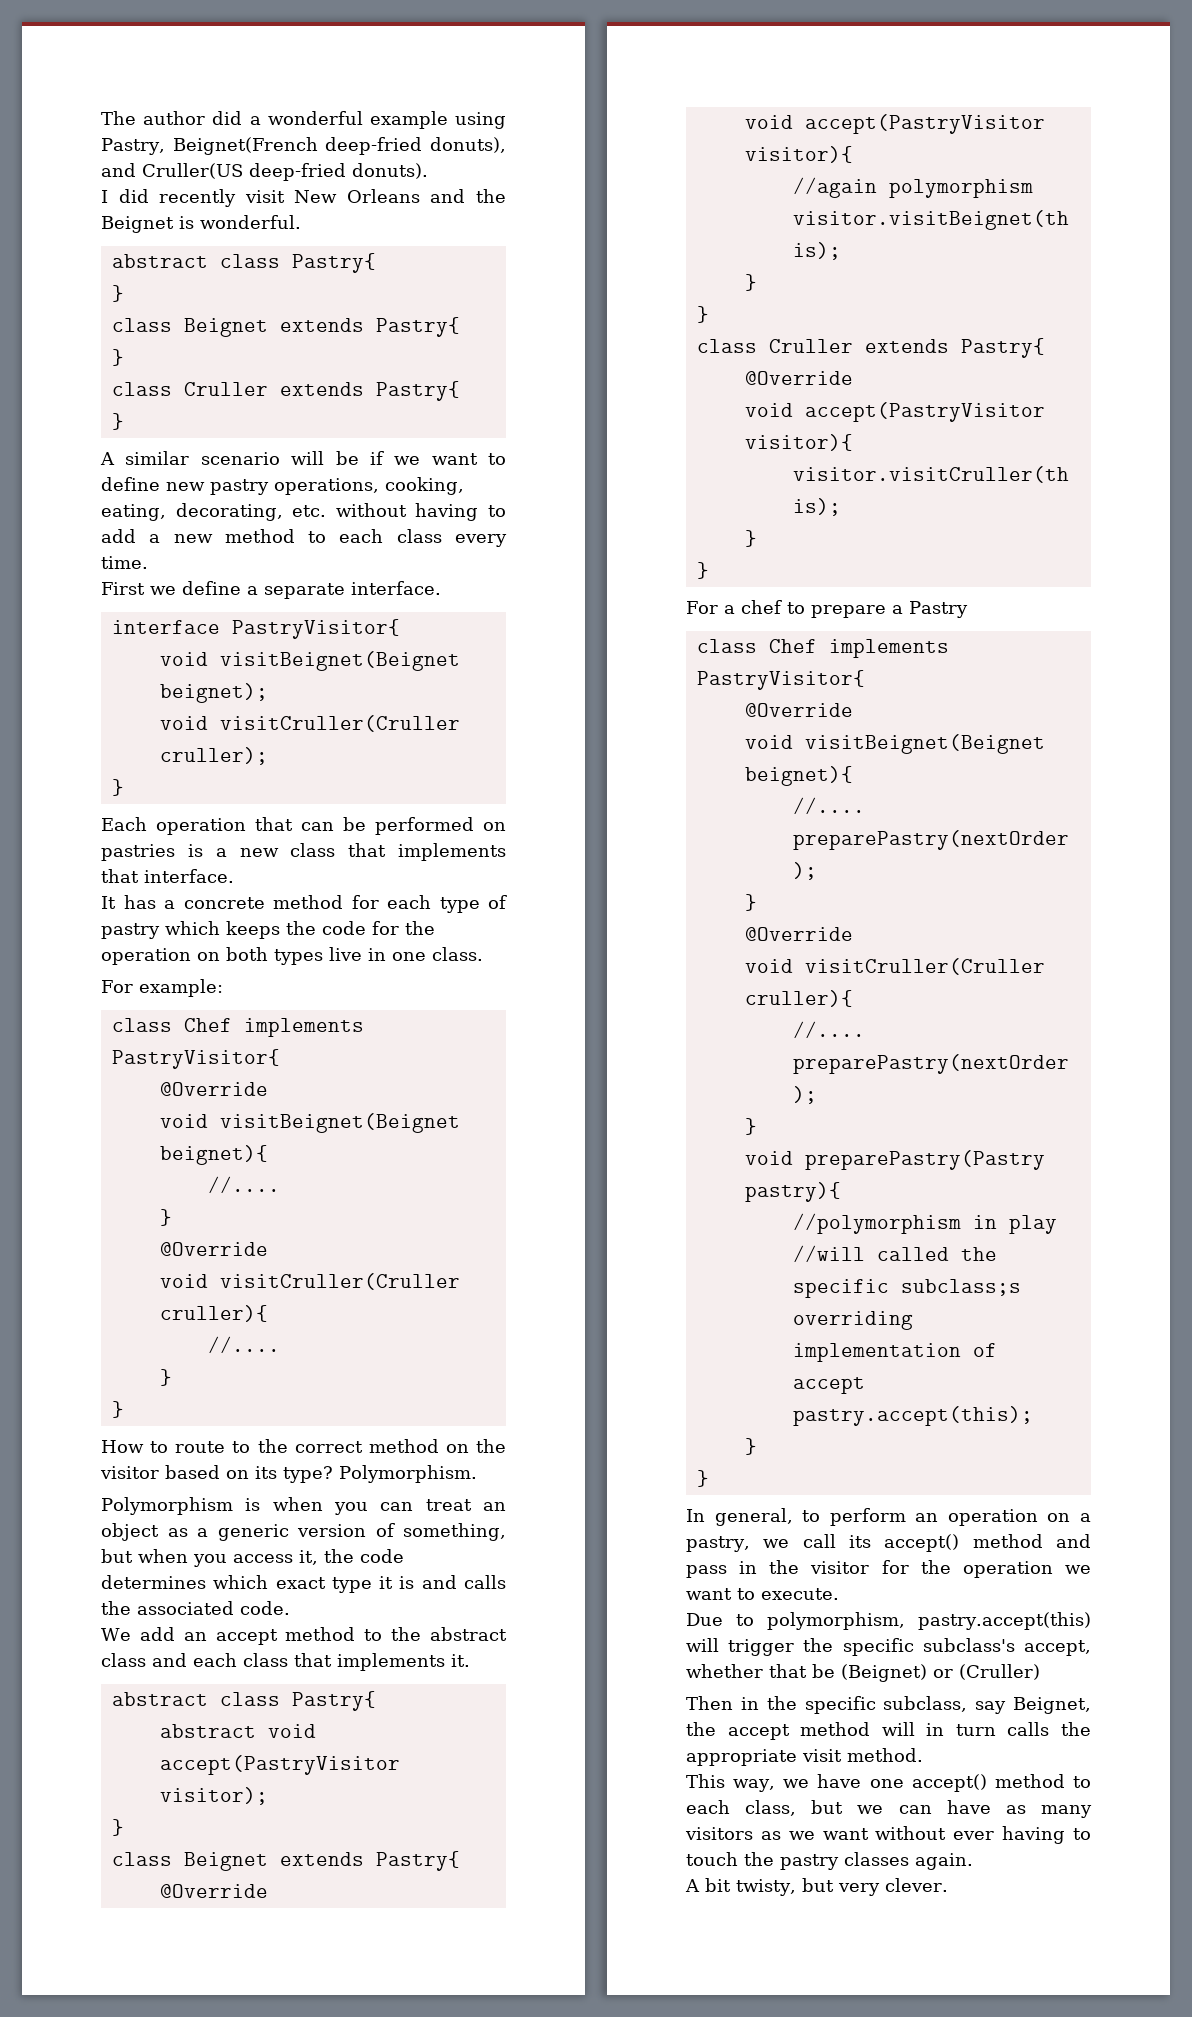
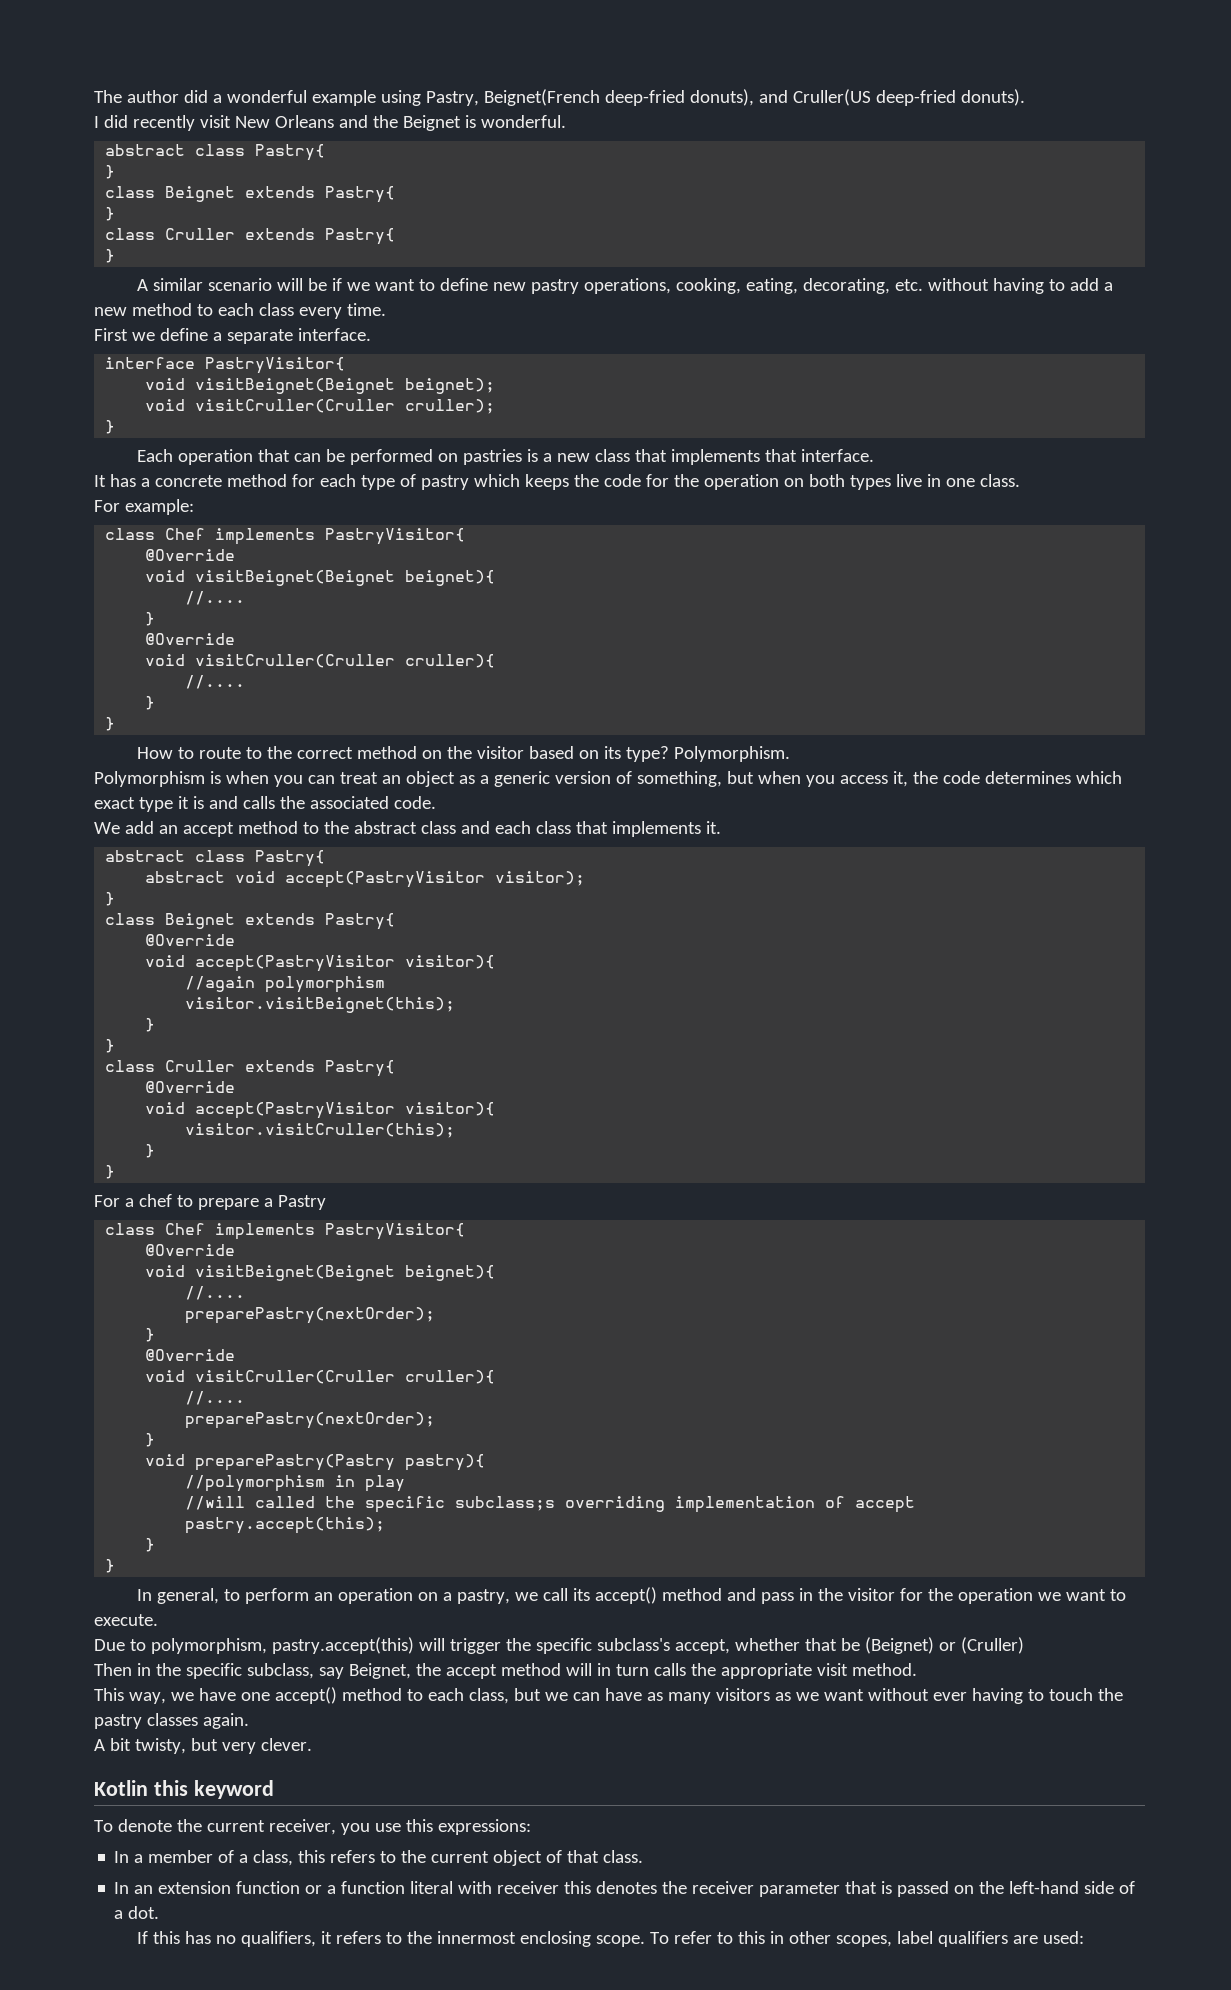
+ Kotlin this keyword
+ To denote the current receiver, you use this expressions:
+ In a member of a class, this refers to the current object of that class.
+ In an extension function or a function literal with receiver this denotes the receiver parameter that is passed on the left-hand side of a dot.
+ If this has no qualifiers, it refers to the innermost enclosing scope. To refer to this in other scopes, label qualifiers are used:

